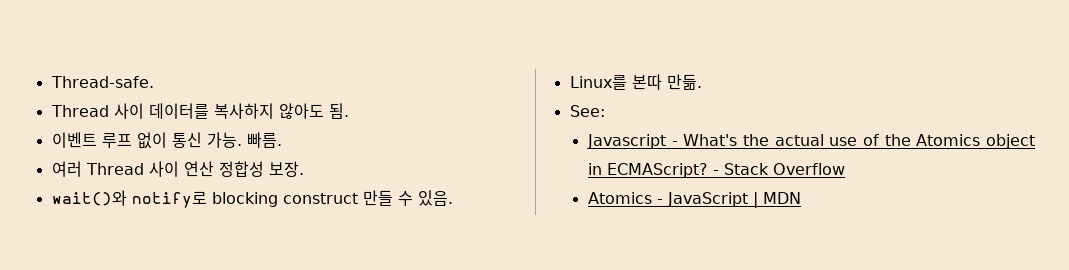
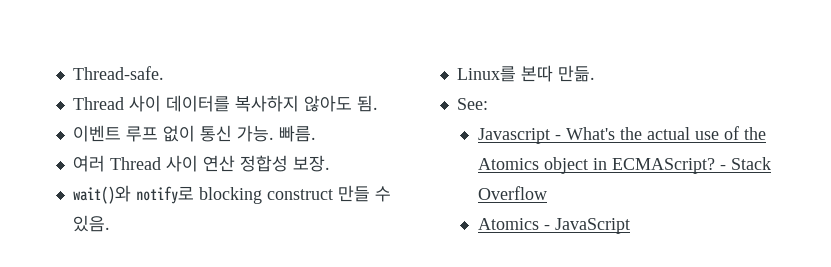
- Atomics - JavaScript | MDN
+ Atomics - JavaScript

